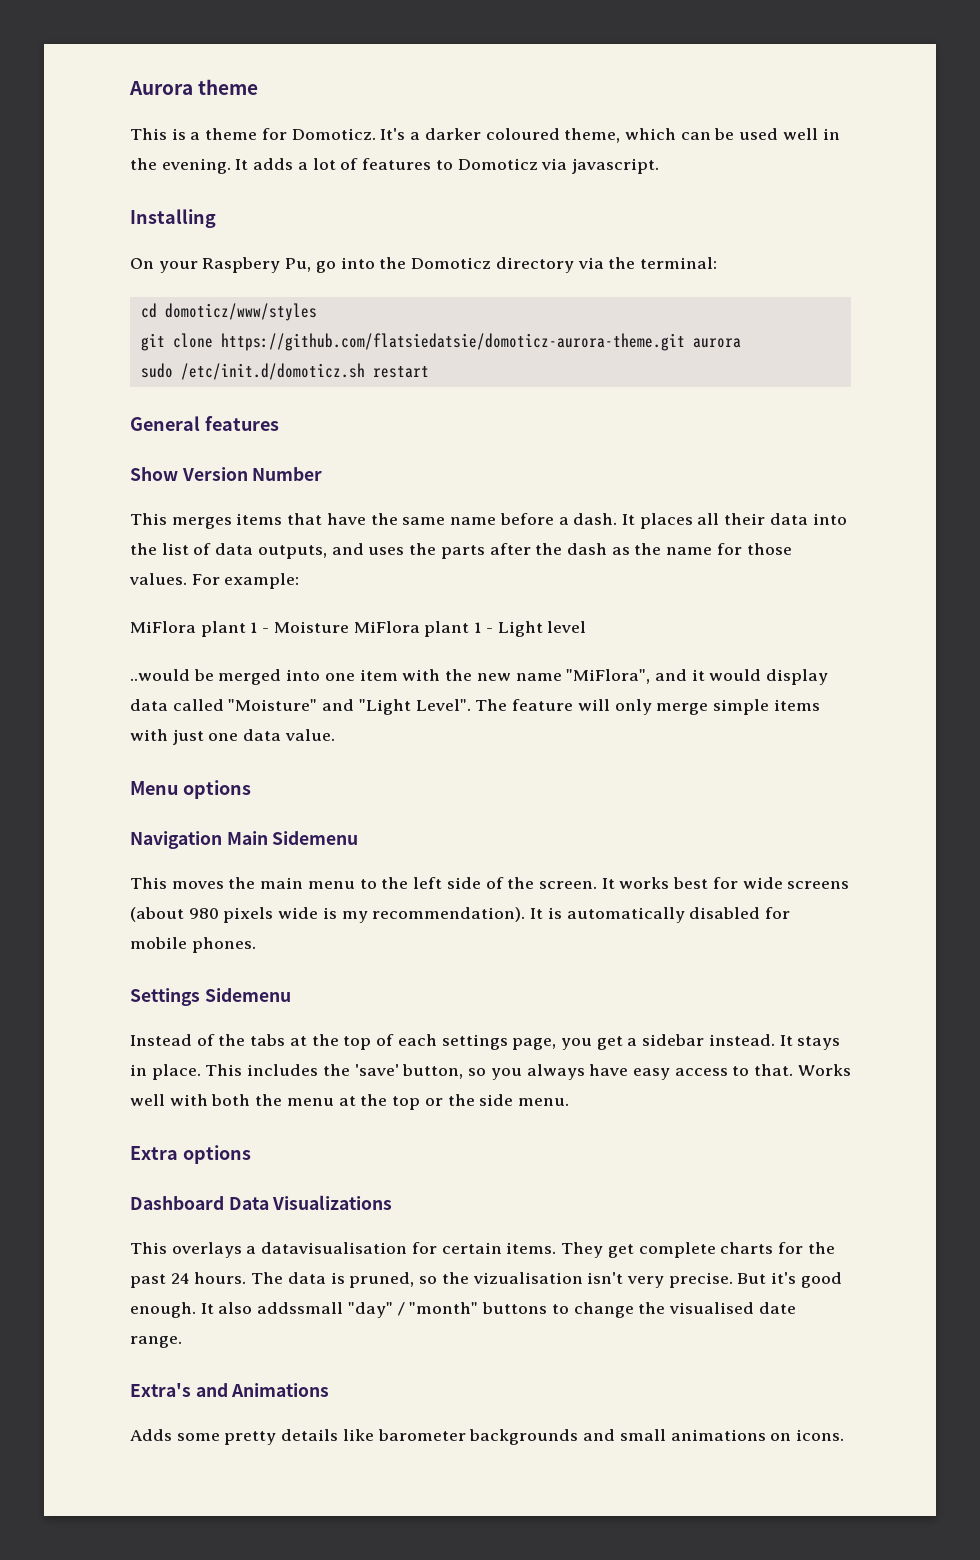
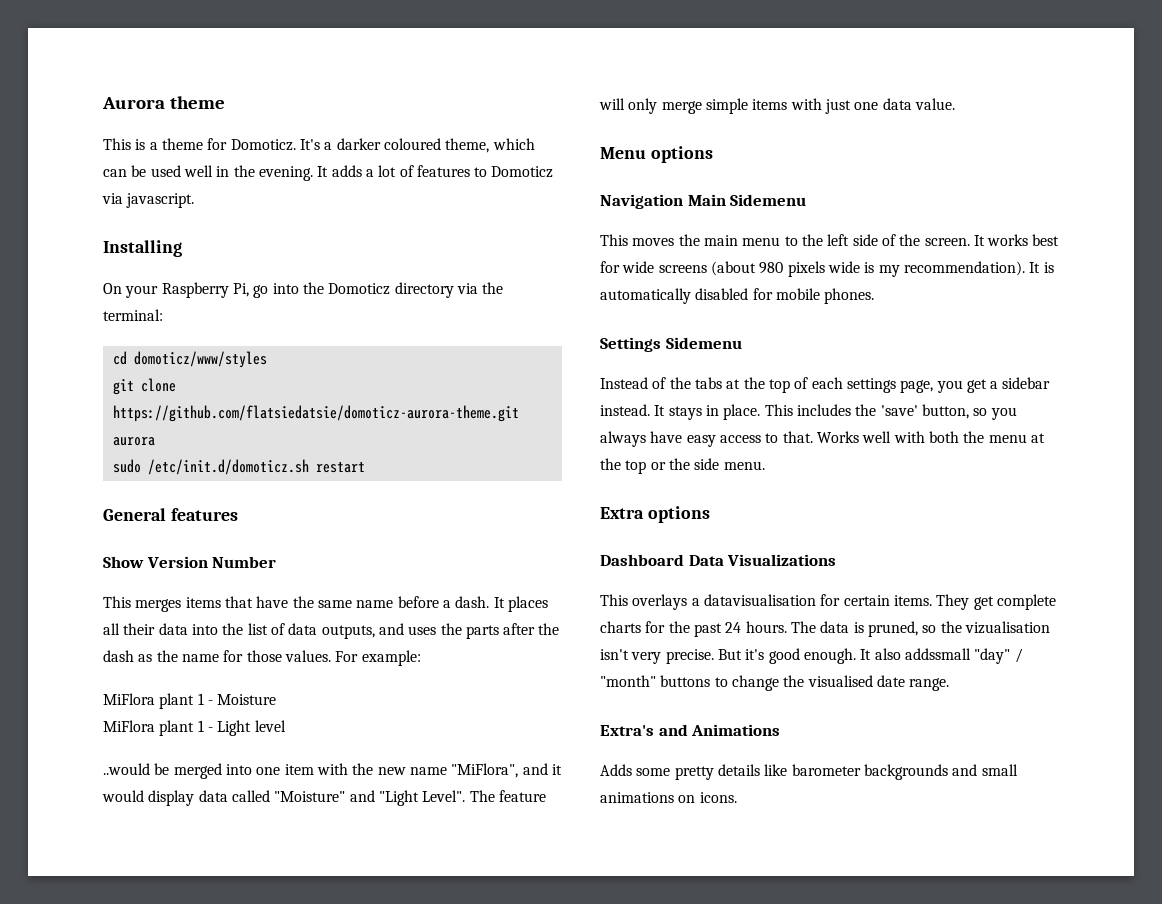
- On your Raspbery Pu, go into the Domoticz directory via the terminal:
+ On your Raspberry Pi, go into the Domoticz directory via the terminal:
- MiFlora plant 1 - Moisture MiFlora plant 1 - Light level
+ MiFlora plant 1 - Moisture
+ MiFlora plant 1 - Light level

